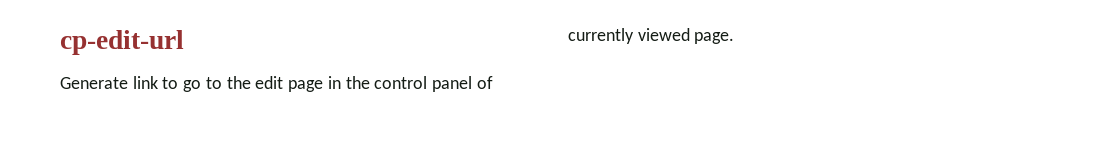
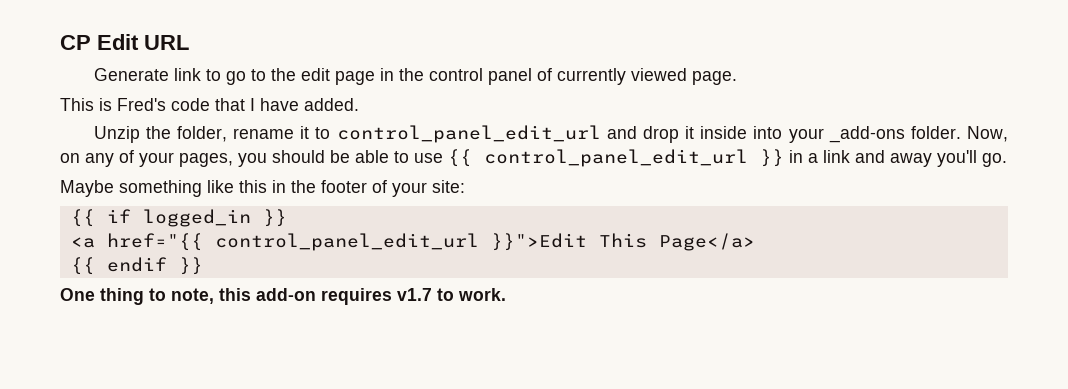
- cp-edit-url
+ CP Edit URL
+ This is Fred's code that I have added.
+ Unzip the folder, rename it to control_panel_edit_url and drop it inside into your _add-ons folder. Now, on any of your pages, you should be able to use {{ control_panel_edit_url }} in a link and away you'll go.
+ Maybe something like this in the footer of your site:
+ {{ if logged_in }}
+ <a href="{{ control_panel_edit_url }}">Edit This Page</a>
+ {{ endif }}
+ One thing to note, this add-on requires v1.7 to work.

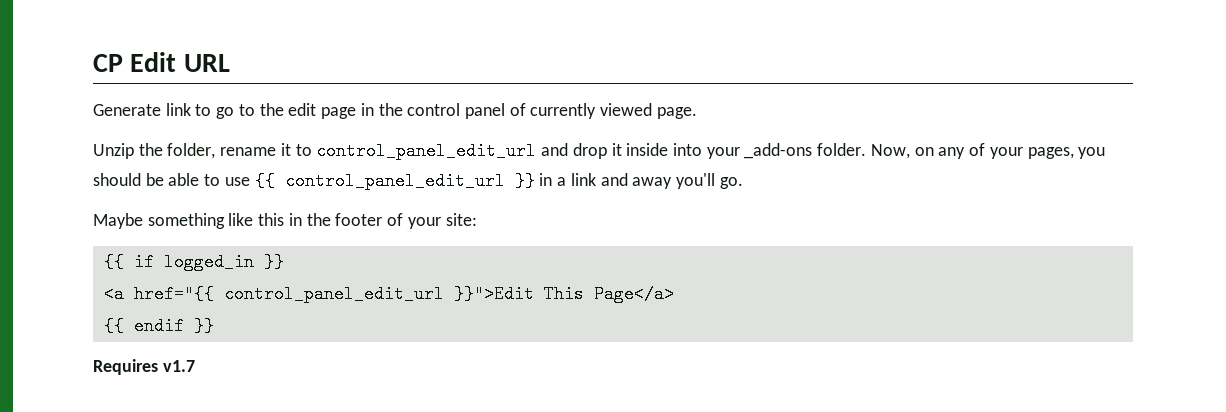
- This is Fred's code that I have added.
- One thing to note, this add-on requires v1.7 to work.
+ Requires v1.7

